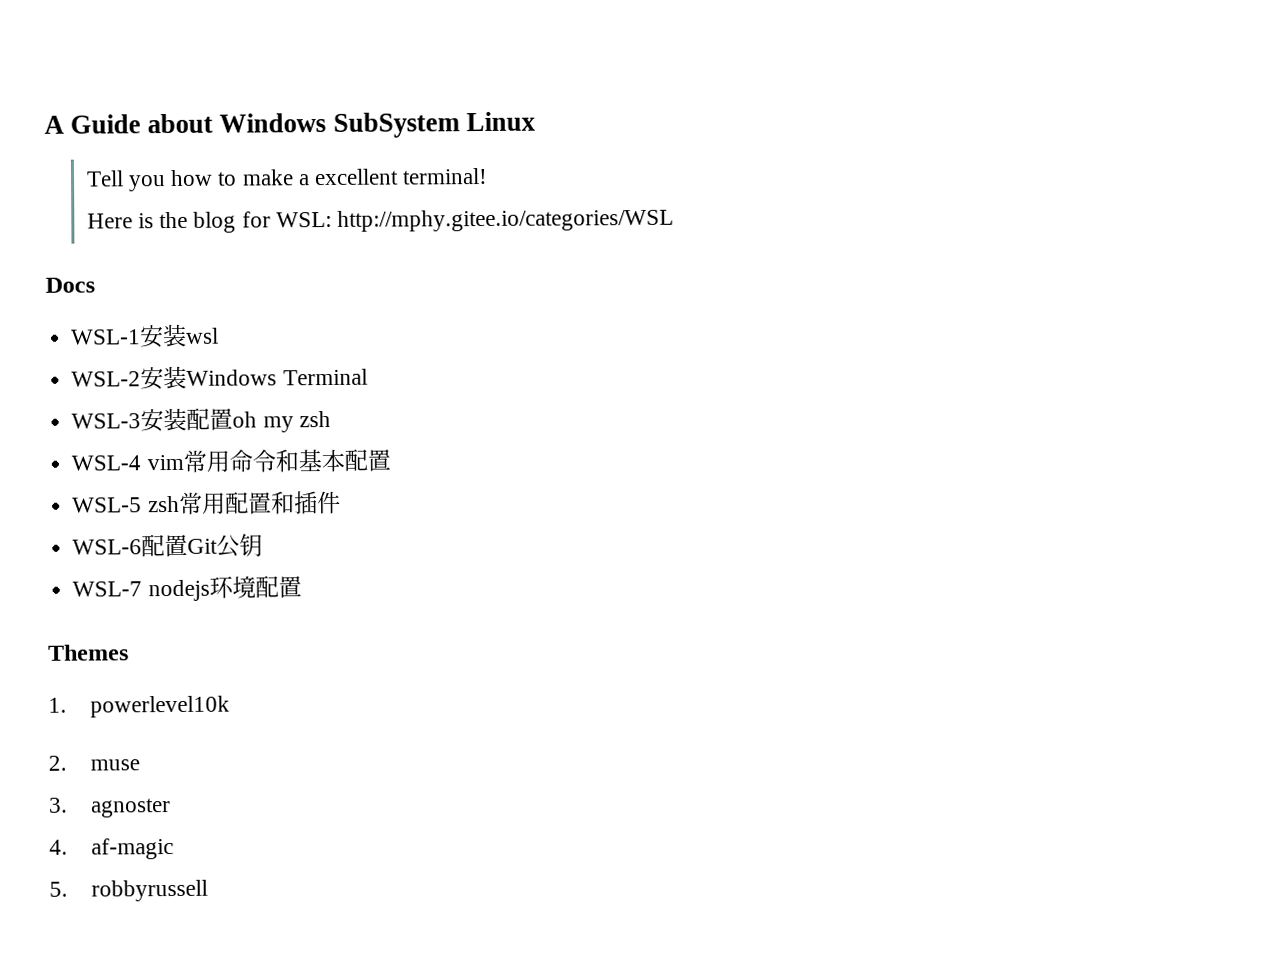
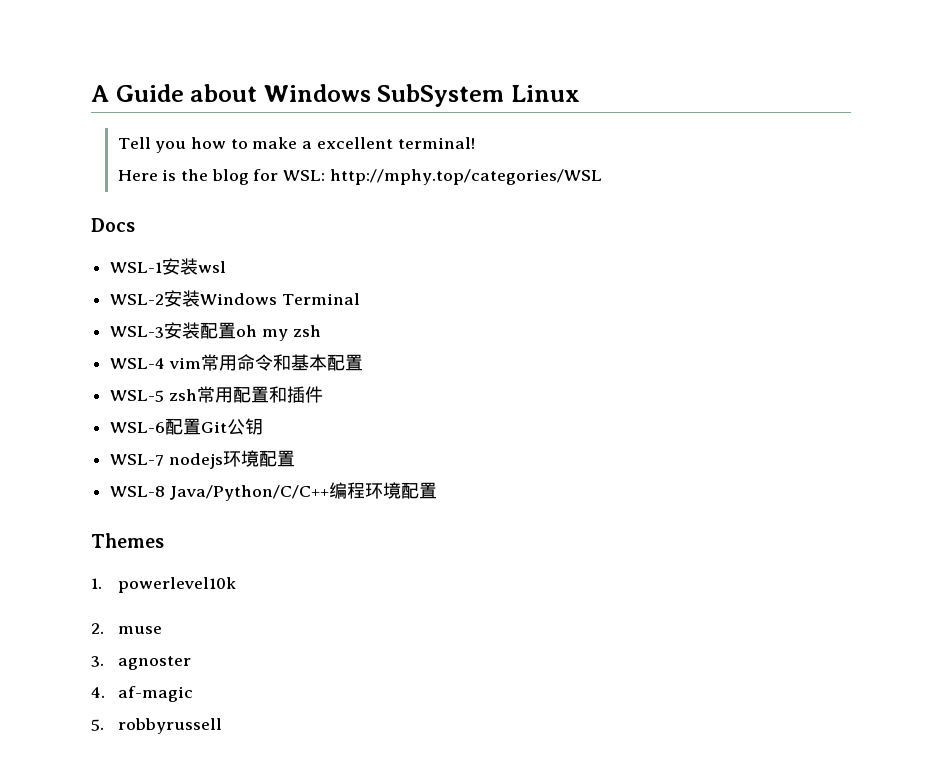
- Here is the blog for WSL: http://mphy.gitee.io/categories/WSL
+ Here is the blog for WSL: http://mphy.top/categories/WSL
+ WSL-8 Java/Python/C/C++编程环境配置

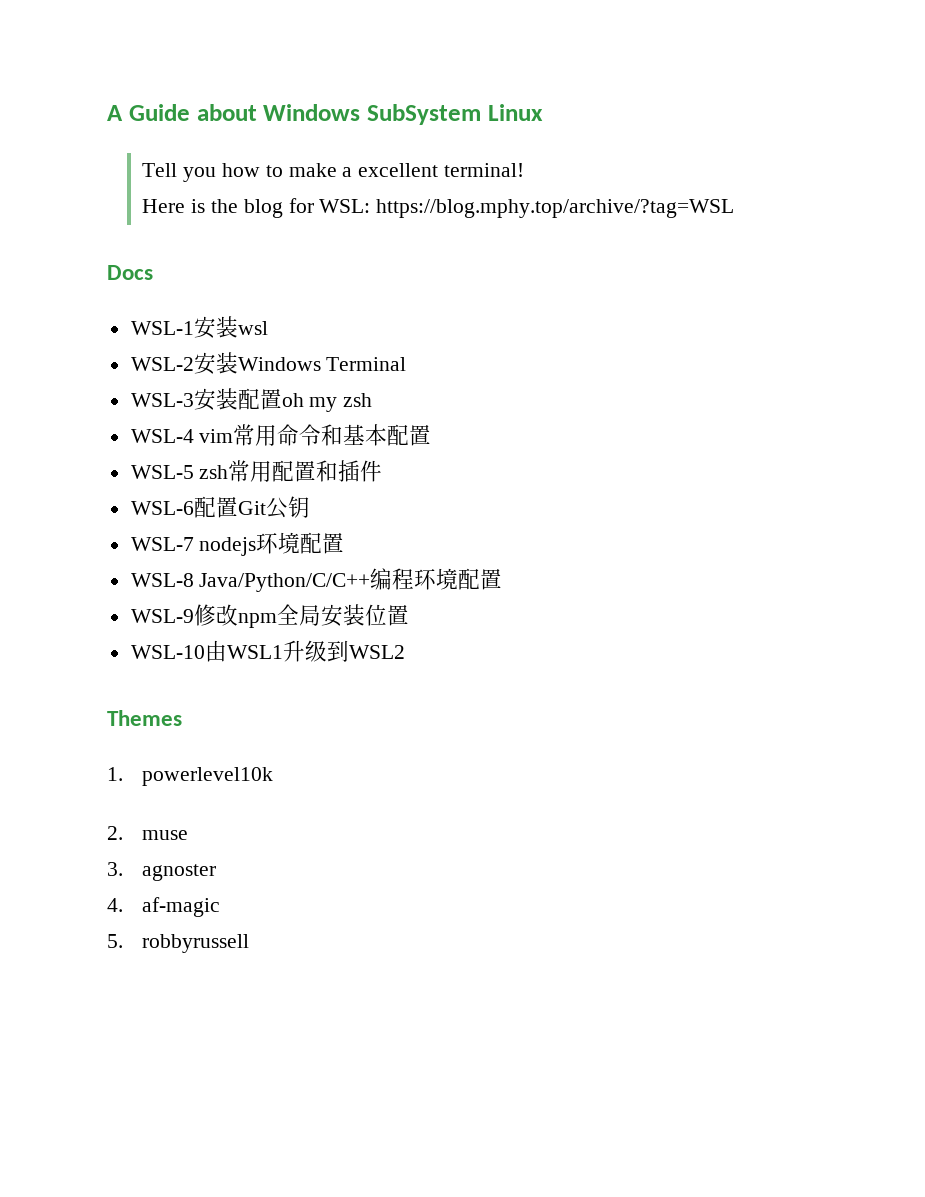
- Here is the blog for WSL: http://mphy.top/categories/WSL
+ Here is the blog for WSL: https://blog.mphy.top/archive/?tag=WSL
+ WSL-9修改npm全局安装位置
+ WSL-10由WSL1升级到WSL2

